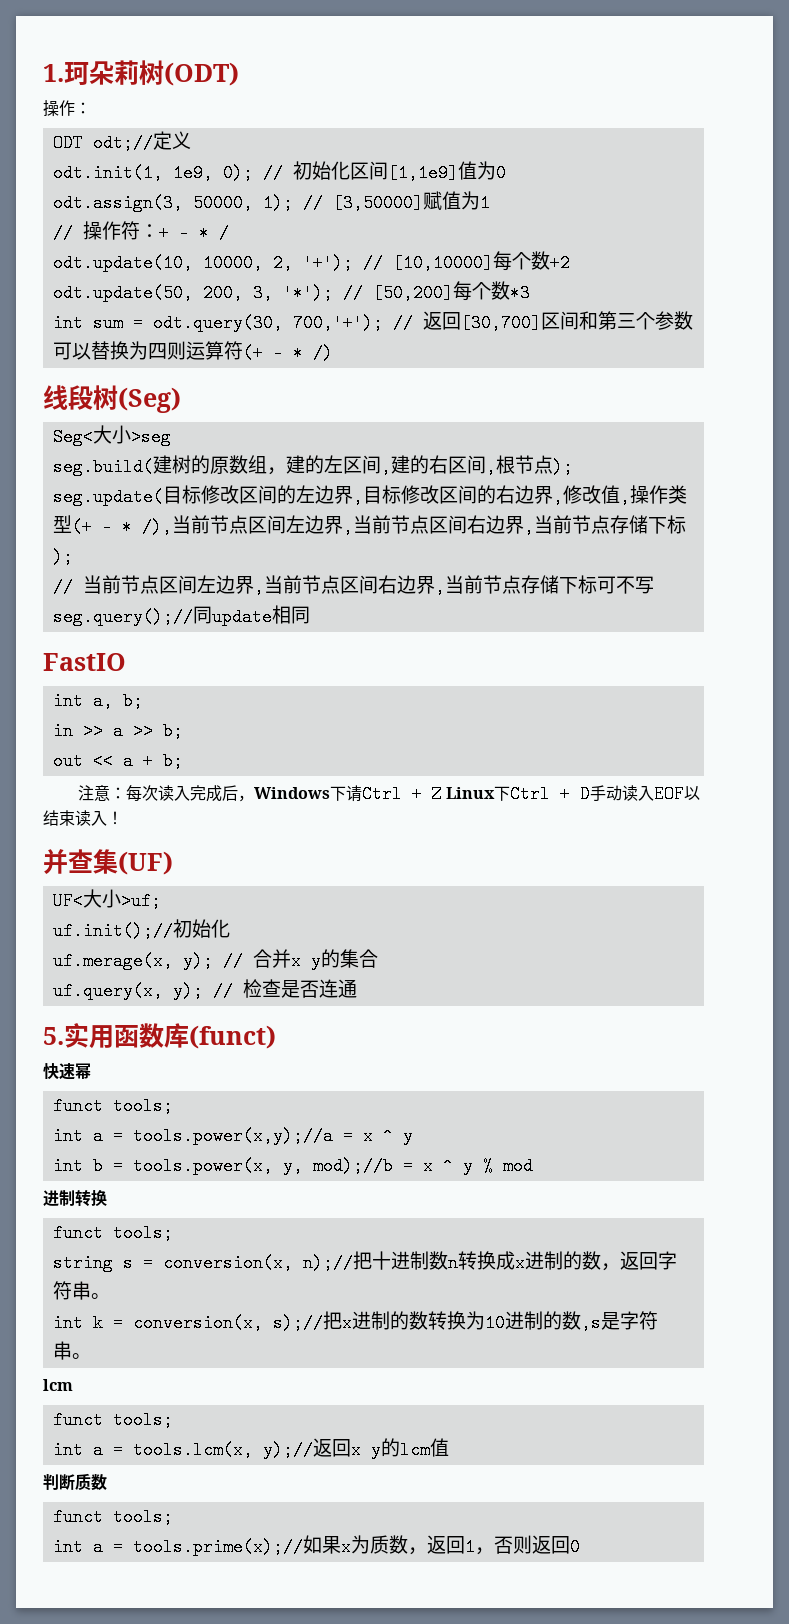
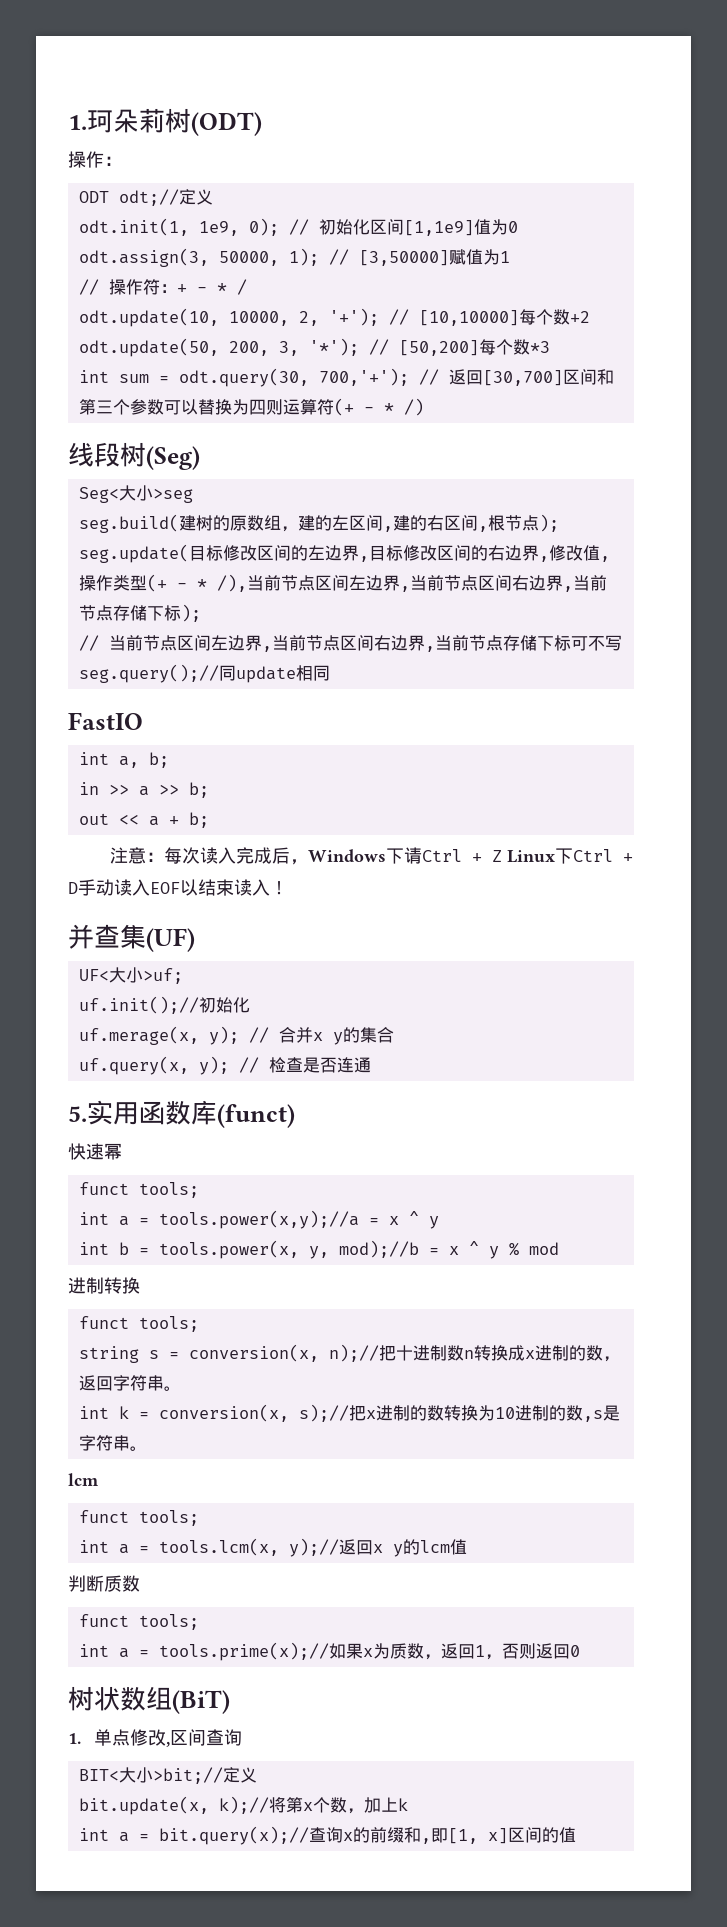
+ 树状数组(BiT)
+ 1.单点修改,区间查询
+ BIT<大小>bit;//定义
+ bit.update(x, k);//将第x个数，加上k
+ int a = bit.query(x);//查询x的前缀和,即[1, x]区间的值

